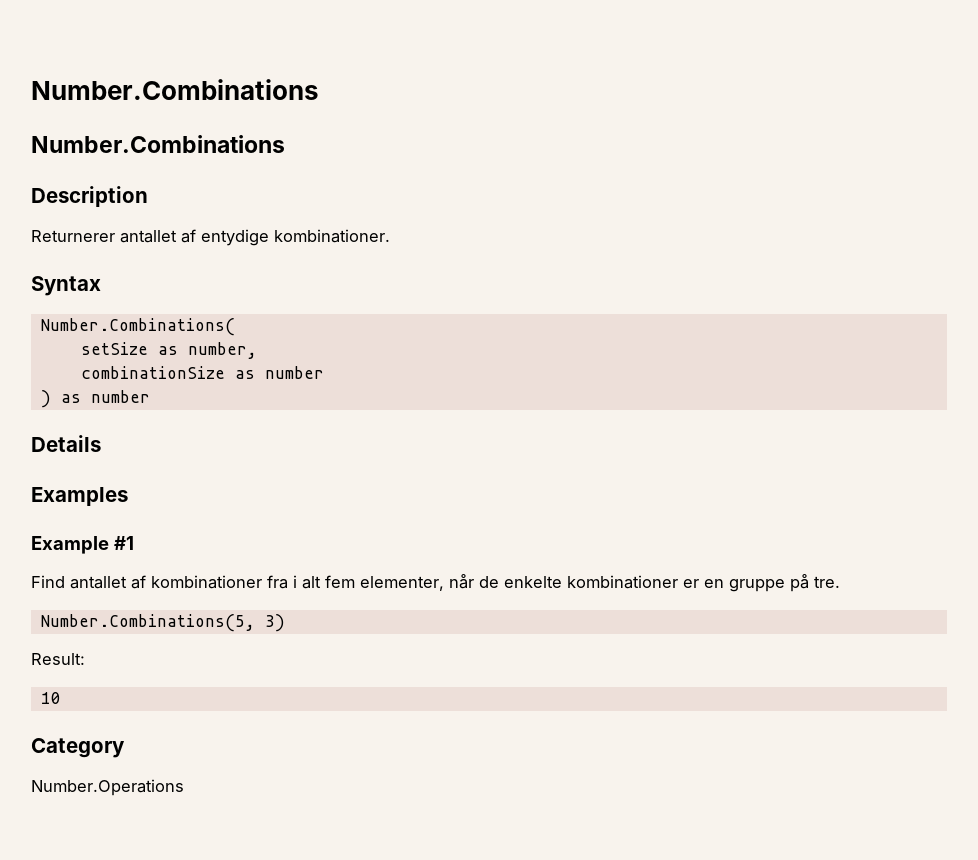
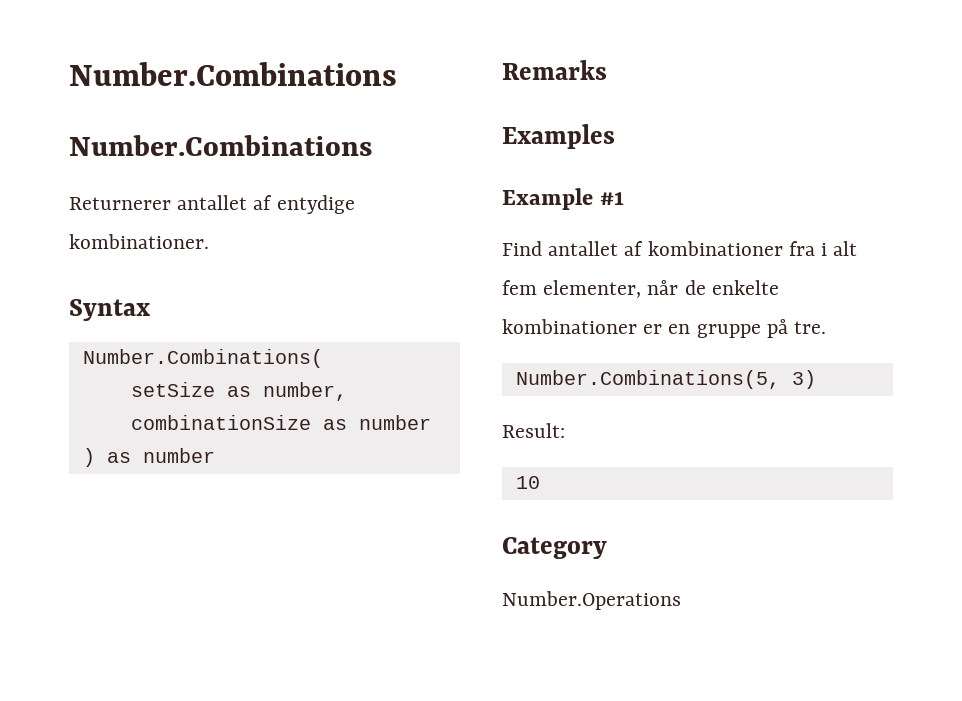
- Description
- Details
+ Remarks

